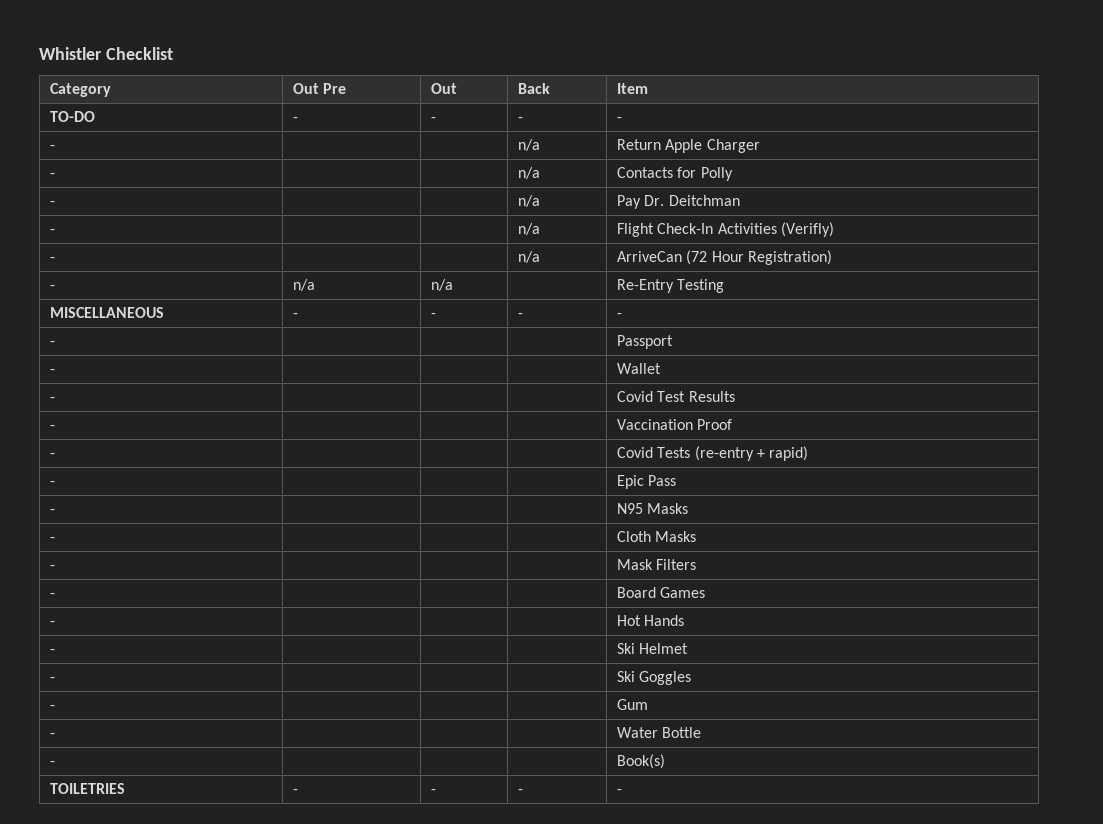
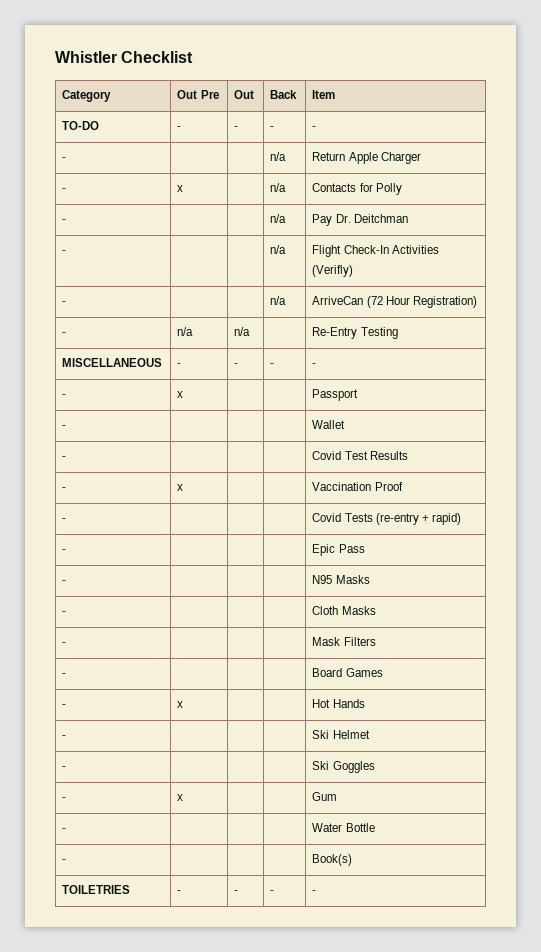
- - | | | n/a | Contacts for Polly
+ - | x | | n/a | Contacts for Polly
- - | | | | Passport
+ - | x | | | Passport
- - | | | | Vaccination Proof
+ - | x | | | Vaccination Proof
- - | | | | Hot Hands
+ - | x | | | Hot Hands
- - | | | | Gum
+ - | x | | | Gum

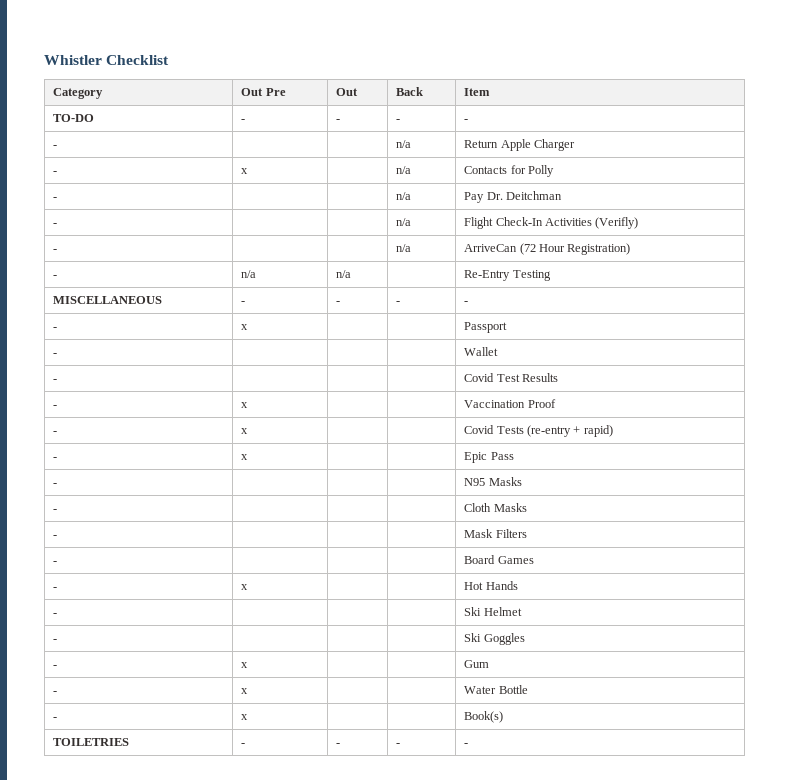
- - | | | | Covid Tests (re-entry + rapid)
+ - | x | | | Covid Tests (re-entry + rapid)
- - | | | | Epic Pass
+ - | x | | | Epic Pass
- - | | | | Water Bottle
+ - | x | | | Water Bottle
- - | | | | Book(s)
+ - | x | | | Book(s)

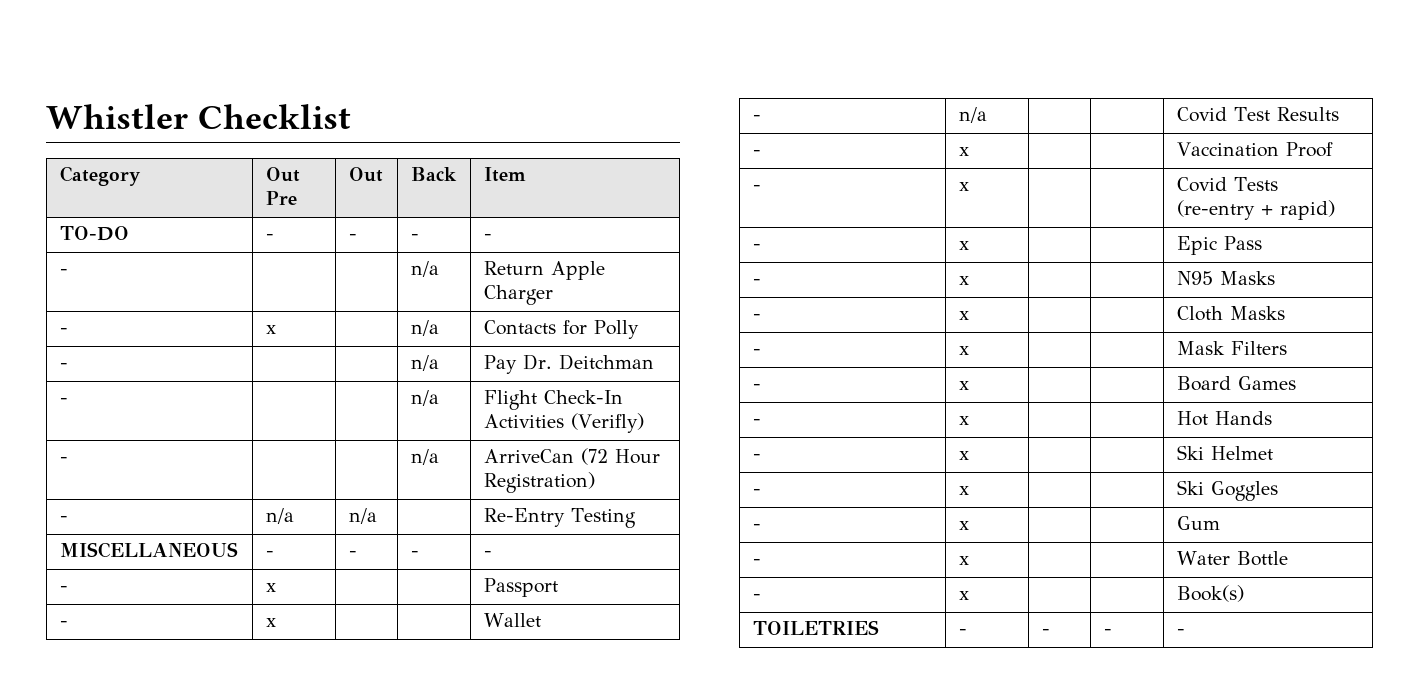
- - | | | | Wallet
+ - | x | | | Wallet
- - | | | | Covid Test Results
+ - | n/a | | | Covid Test Results
- - | | | | N95 Masks
+ - | x | | | N95 Masks
- - | | | | Cloth Masks
+ - | x | | | Cloth Masks
- - | | | | Mask Filters
+ - | x | | | Mask Filters
- - | | | | Board Games
+ - | x | | | Board Games
- - | | | | Ski Helmet
+ - | x | | | Ski Helmet
- - | | | | Ski Goggles
+ - | x | | | Ski Goggles

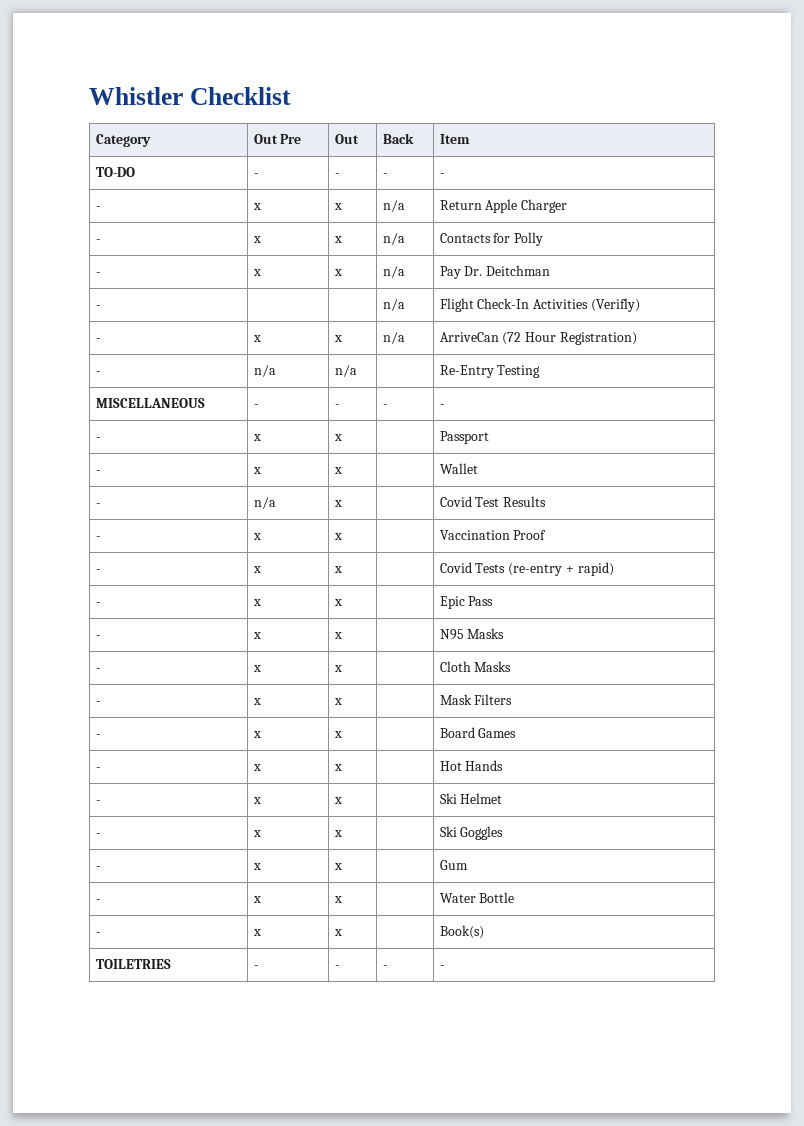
- - | | | n/a | Return Apple Charger
+ - | x | x | n/a | Return Apple Charger
- - | x | | n/a | Contacts for Polly
+ - | x | x | n/a | Contacts for Polly
- - | | | n/a | Pay Dr. Deitchman
+ - | x | x | n/a | Pay Dr. Deitchman
- - | | | n/a | ArriveCan (72 Hour Registration)
+ - | x | x | n/a | ArriveCan (72 Hour Registration)
- - | x | | | Passport
+ - | x | x | | Passport
- - | x | | | Wallet
+ - | x | x | | Wallet
- - | n/a | | | Covid Test Results
+ - | n/a | x | | Covid Test Results
- - | x | | | Vaccination Proof
+ - | x | x | | Vaccination Proof
- - | x | | | Covid Tests (re-entry + rapid)
+ - | x | x | | Covid Tests (re-entry + rapid)
- - | x | | | Epic Pass
+ - | x | x | | Epic Pass
- - | x | | | N95 Masks
+ - | x | x | | N95 Masks
- - | x | | | Cloth Masks
+ - | x | x | | Cloth Masks
- - | x | | | Mask Filters
+ - | x | x | | Mask Filters
- - | x | | | Board Games
+ - | x | x | | Board Games
- - | x | | | Hot Hands
+ - | x | x | | Hot Hands
- - | x | | | Ski Helmet
+ - | x | x | | Ski Helmet
- - | x | | | Ski Goggles
+ - | x | x | | Ski Goggles
- - | x | | | Gum
+ - | x | x | | Gum
- - | x | | | Water Bottle
+ - | x | x | | Water Bottle
- - | x | | | Book(s)
+ - | x | x | | Book(s)

